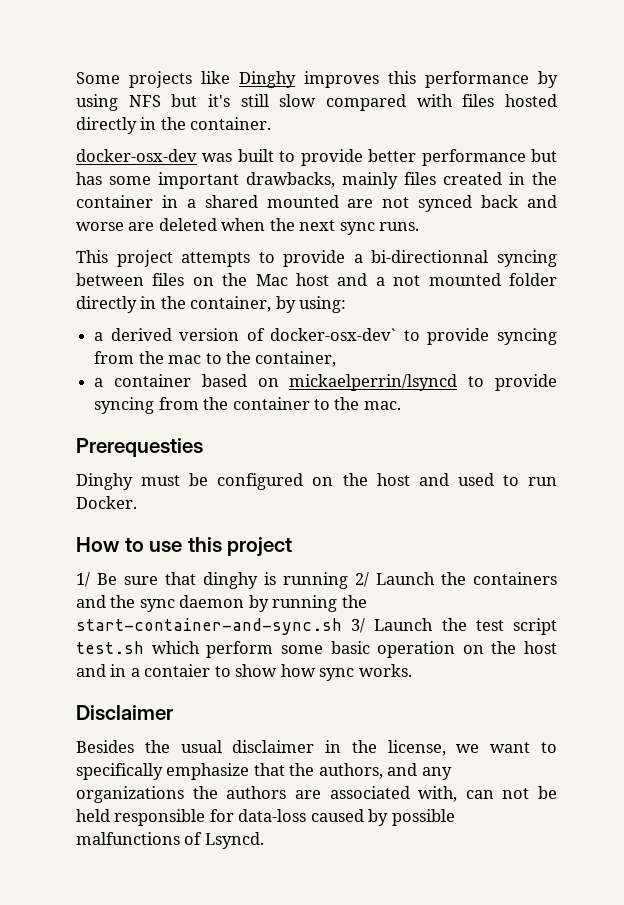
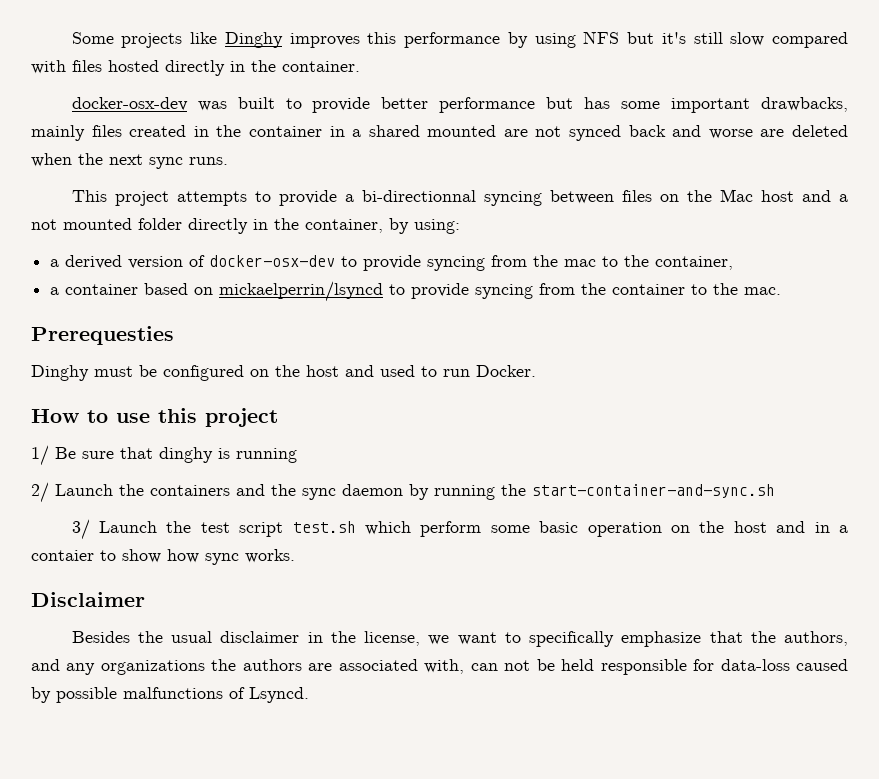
- a derived version of docker-osx-dev` to provide syncing from the mac to the container,
+ a derived version of docker-osx-dev to provide syncing from the mac to the container,
- 1/ Be sure that dinghy is running 2/ Launch the containers and the sync daemon by running the start-container-and-sync.sh 3/ Launch the test script test.sh which perform some basic operation on the host and in a contaier to show how sync works.
+ 1/ Be sure that dinghy is running
+ 2/ Launch the containers and the sync daemon by running the start-container-and-sync.sh
+ 3/ Launch the test script test.sh which perform some basic operation on the host and in a contaier to show how sync works.

